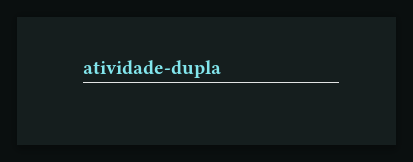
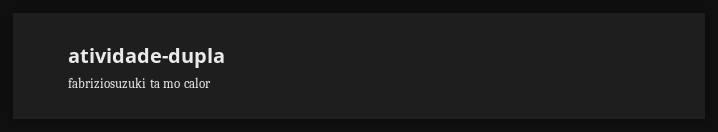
+ fabriziosuzuki ta mo calor

